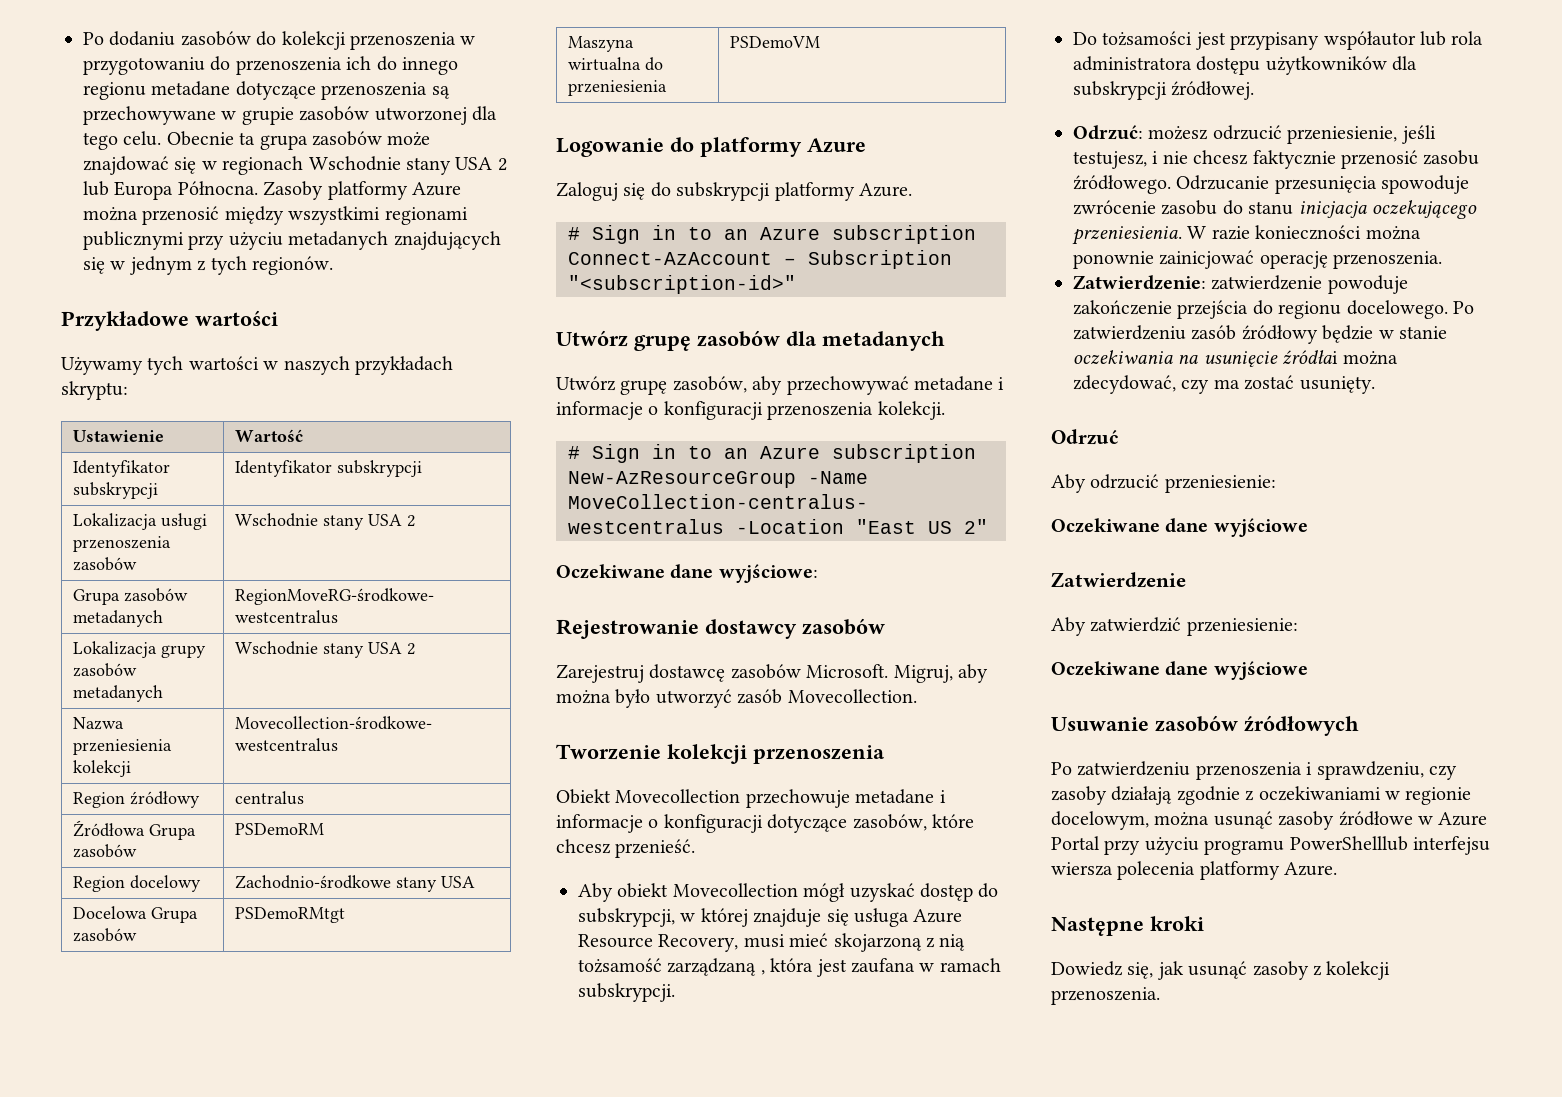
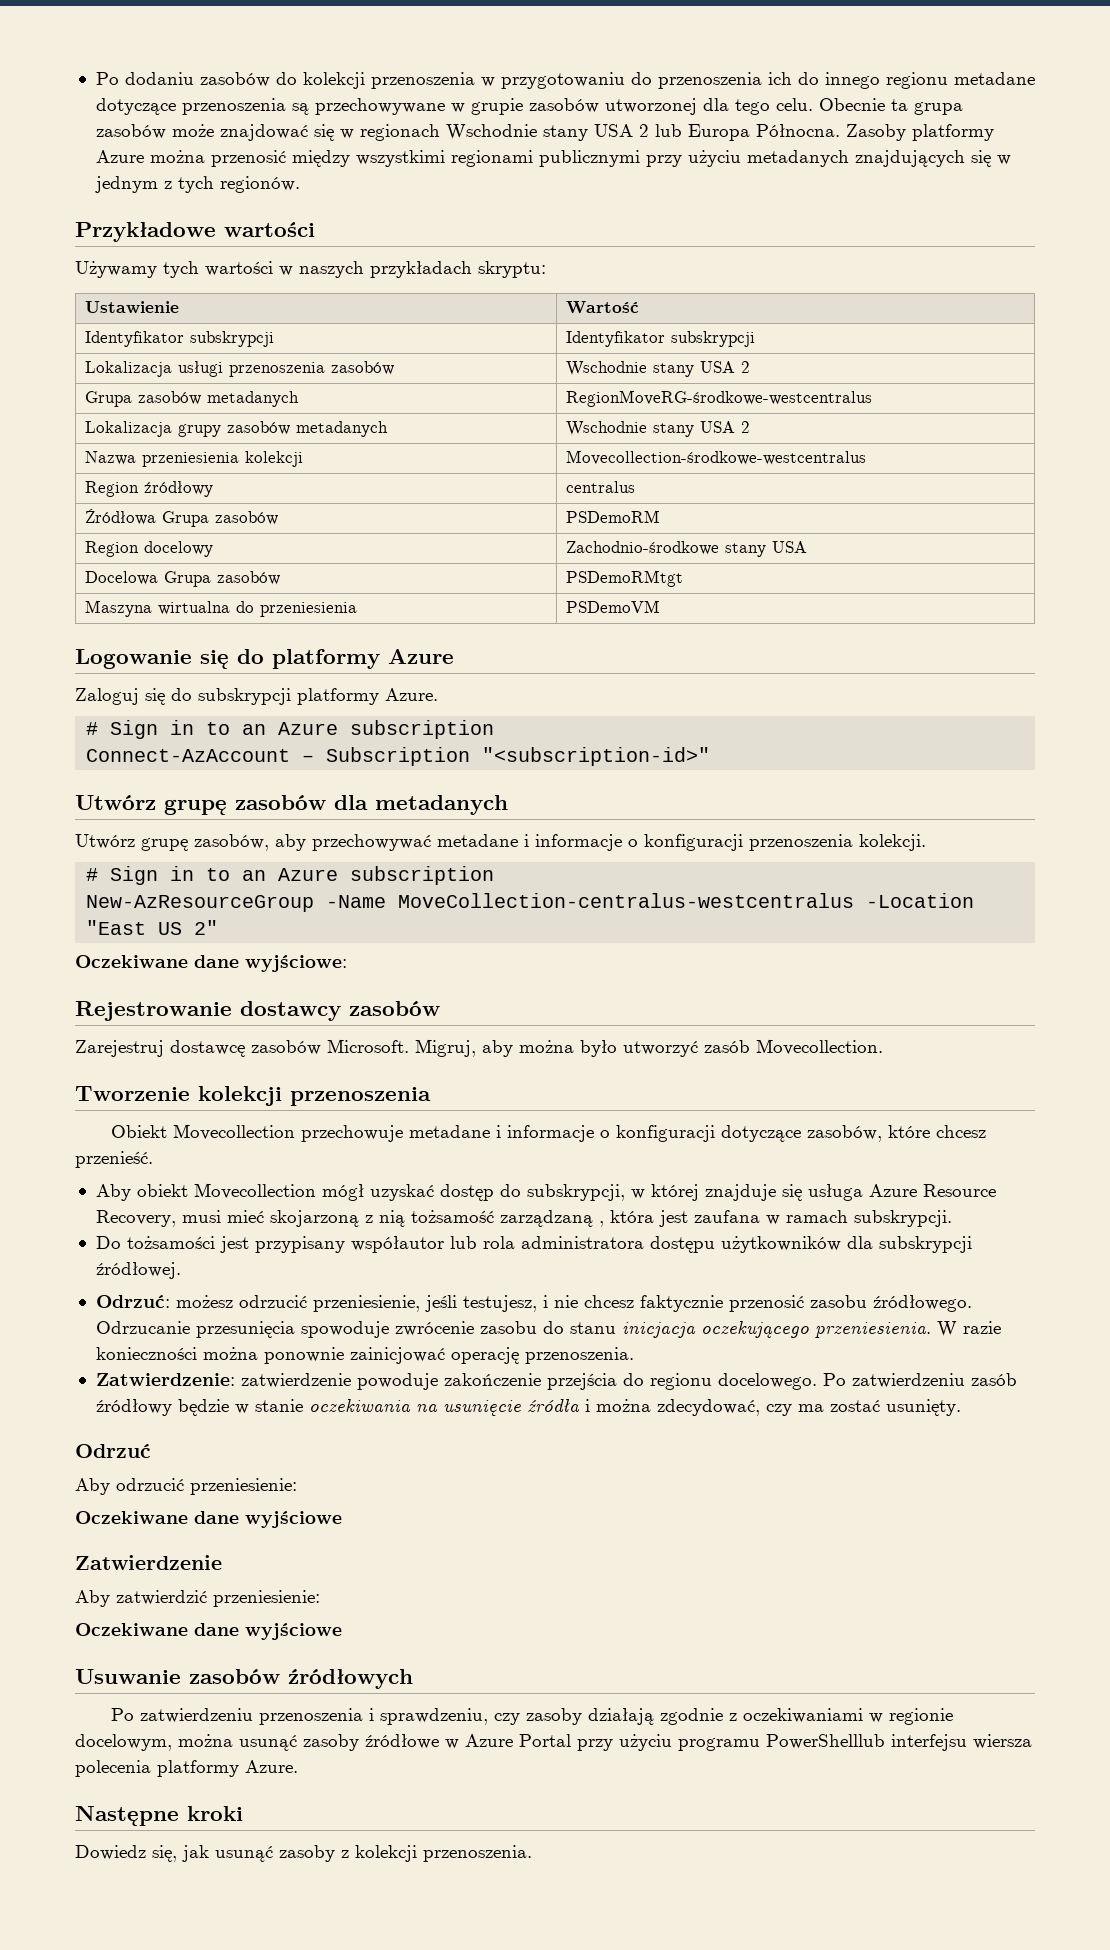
- Logowanie do platformy Azure
+ Logowanie się do platformy Azure
- Po zatwierdzeniu zasób źródłowy będzie w stanie oczekiwania na usunięcie źródłai można zdecydować, czy ma zostać usunięty.
+ Po zatwierdzeniu zasób źródłowy będzie w stanie oczekiwania na usunięcie źródła i można zdecydować, czy ma zostać usunięty.

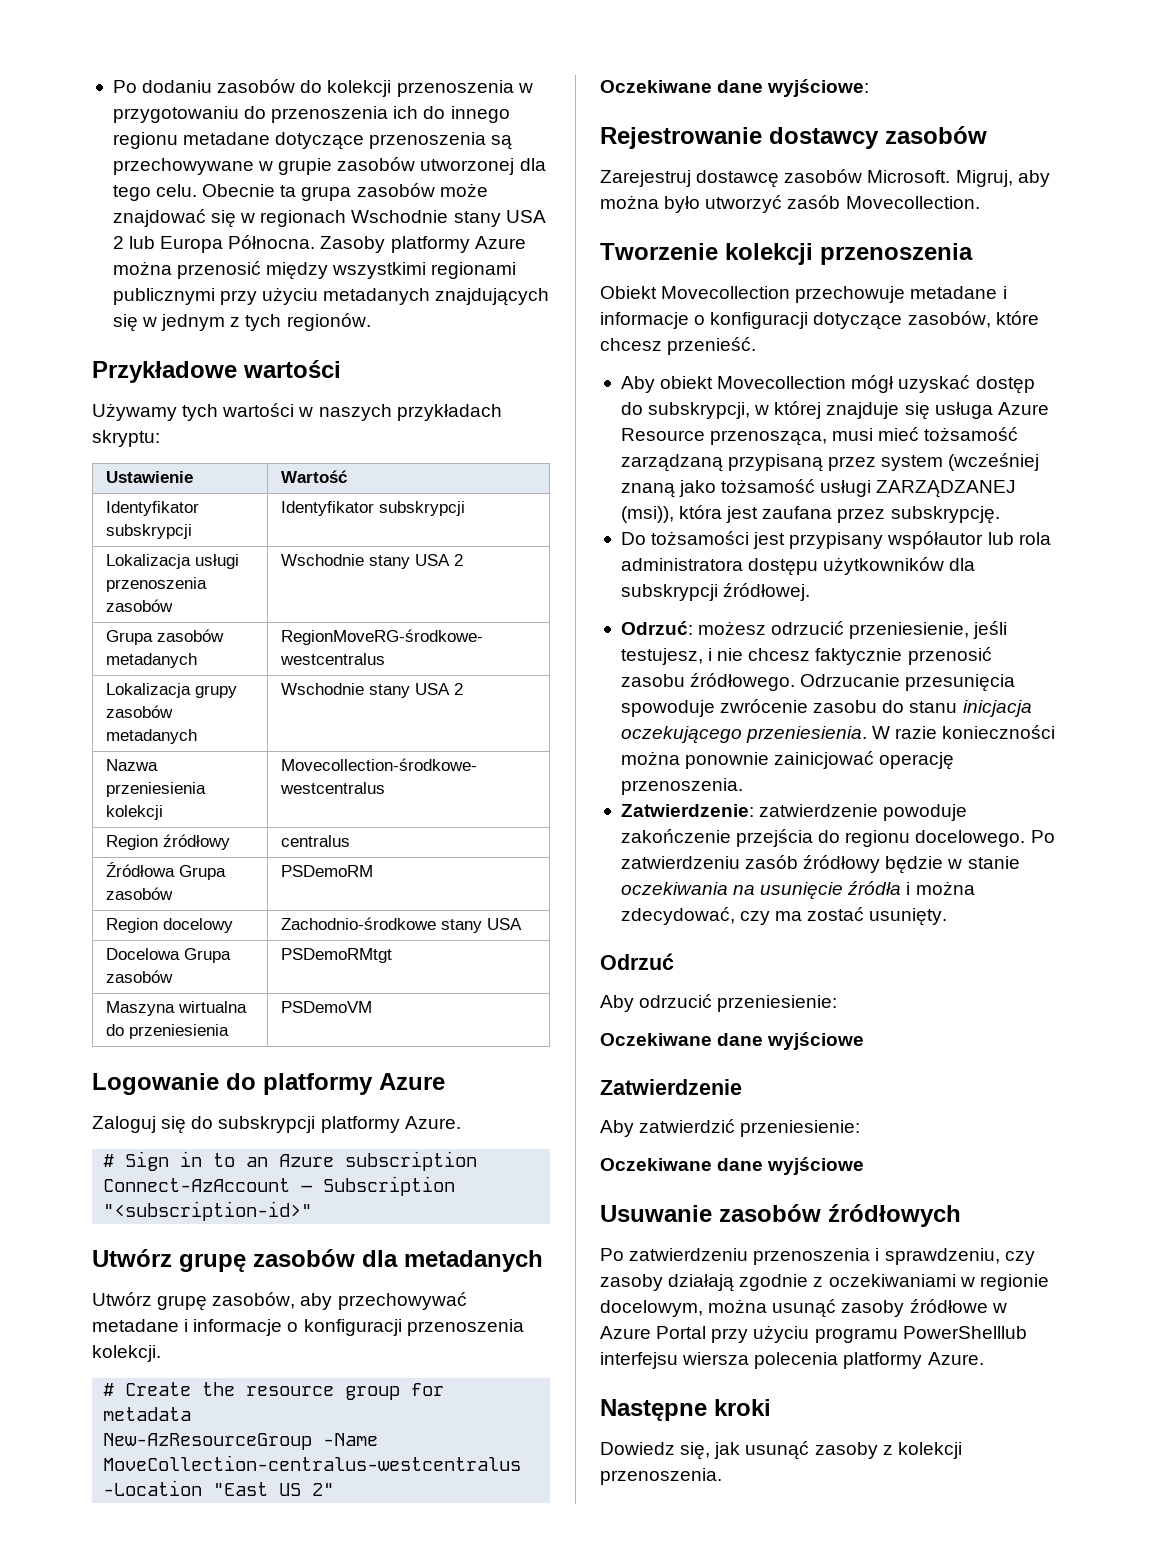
- Logowanie się do platformy Azure
+ Logowanie do platformy Azure
  Utwórz grupę zasobów, aby przechowywać metadane i informacje o konfiguracji przenoszenia kolekcji.
- # Sign in to an Azure subscription
+ # Create the resource group for metadata
- Aby obiekt Movecollection mógł uzyskać dostęp do subskrypcji, w której znajduje się usługa Azure Resource Recovery, musi mieć skojarzoną z nią tożsamość zarządzaną , która jest zaufana w ramach subskrypcji.
+ Aby obiekt Movecollection mógł uzyskać dostęp do subskrypcji, w której znajduje się usługa Azure Resource przenosząca, musi mieć tożsamość zarządzaną przypisaną przez system (wcześniej znaną jako tożsamość usługi ZARZĄDZANEJ (msi)), która jest zaufana przez subskrypcję.

